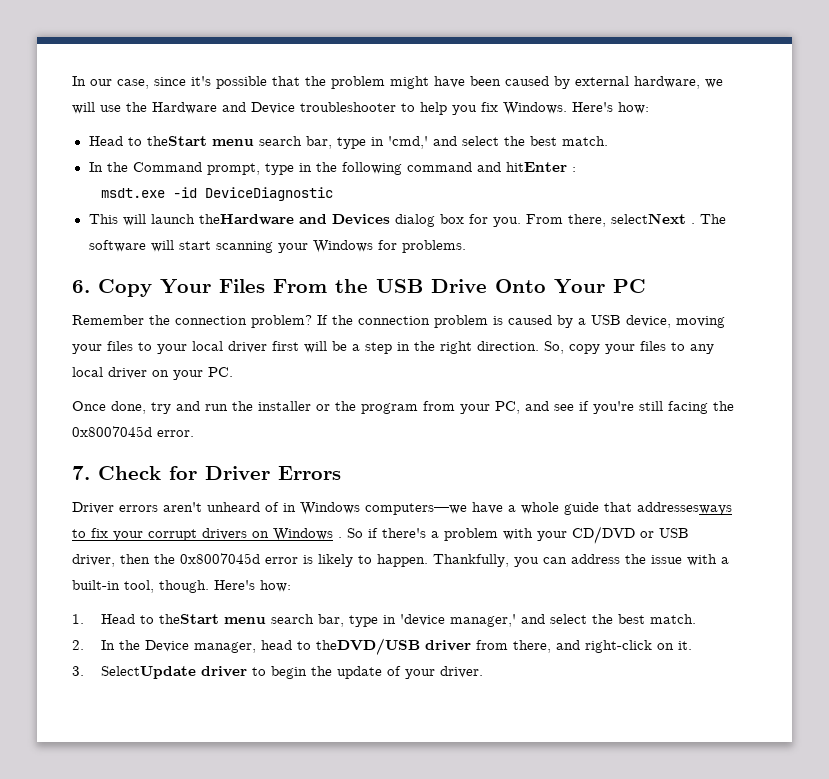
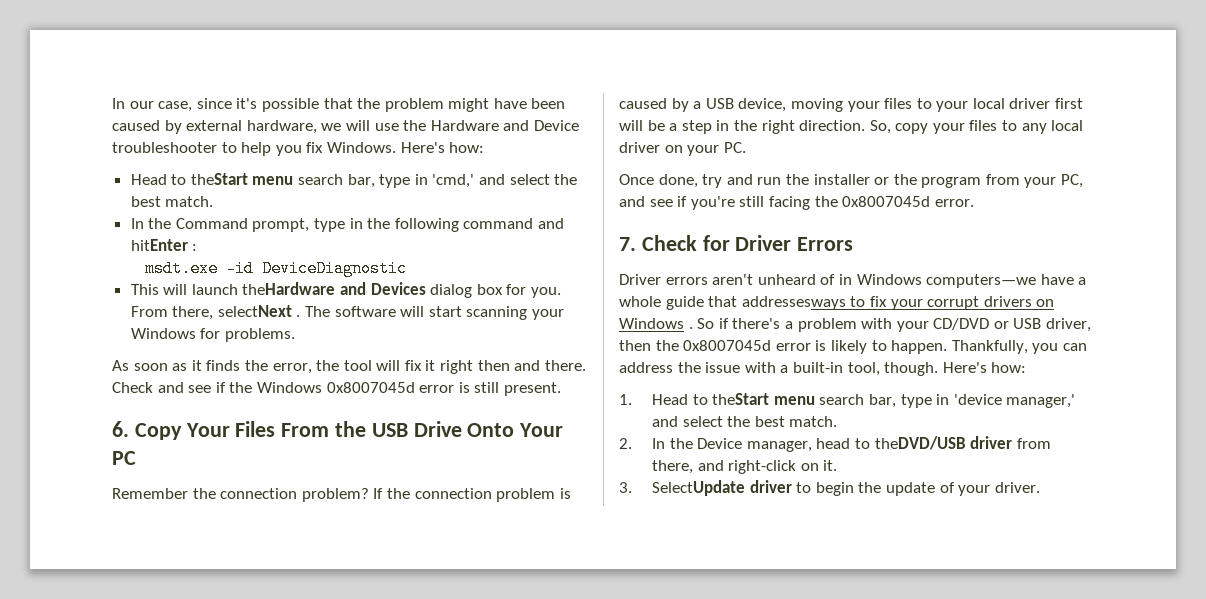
+ As soon as it finds the error, the tool will fix it right then and there. Check and see if the Windows 0x8007045d error is still present.

